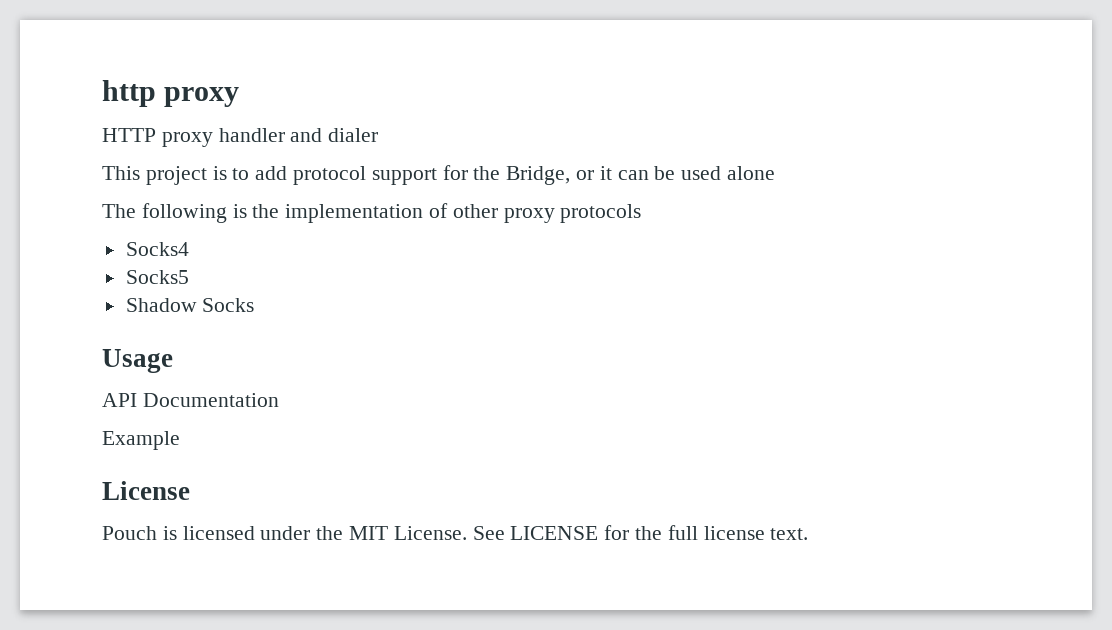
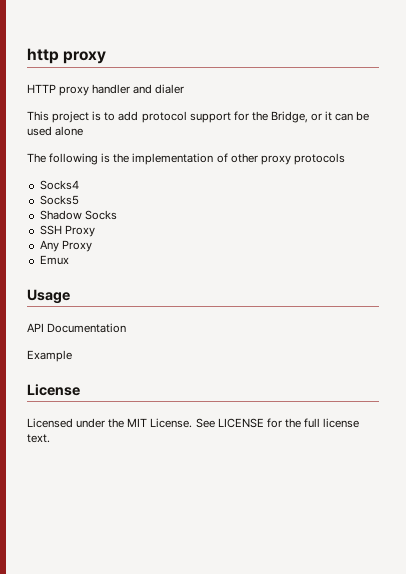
+ SSH Proxy
+ Any Proxy
+ Emux
- Pouch is licensed under the MIT License.
+ Licensed under the MIT License.

